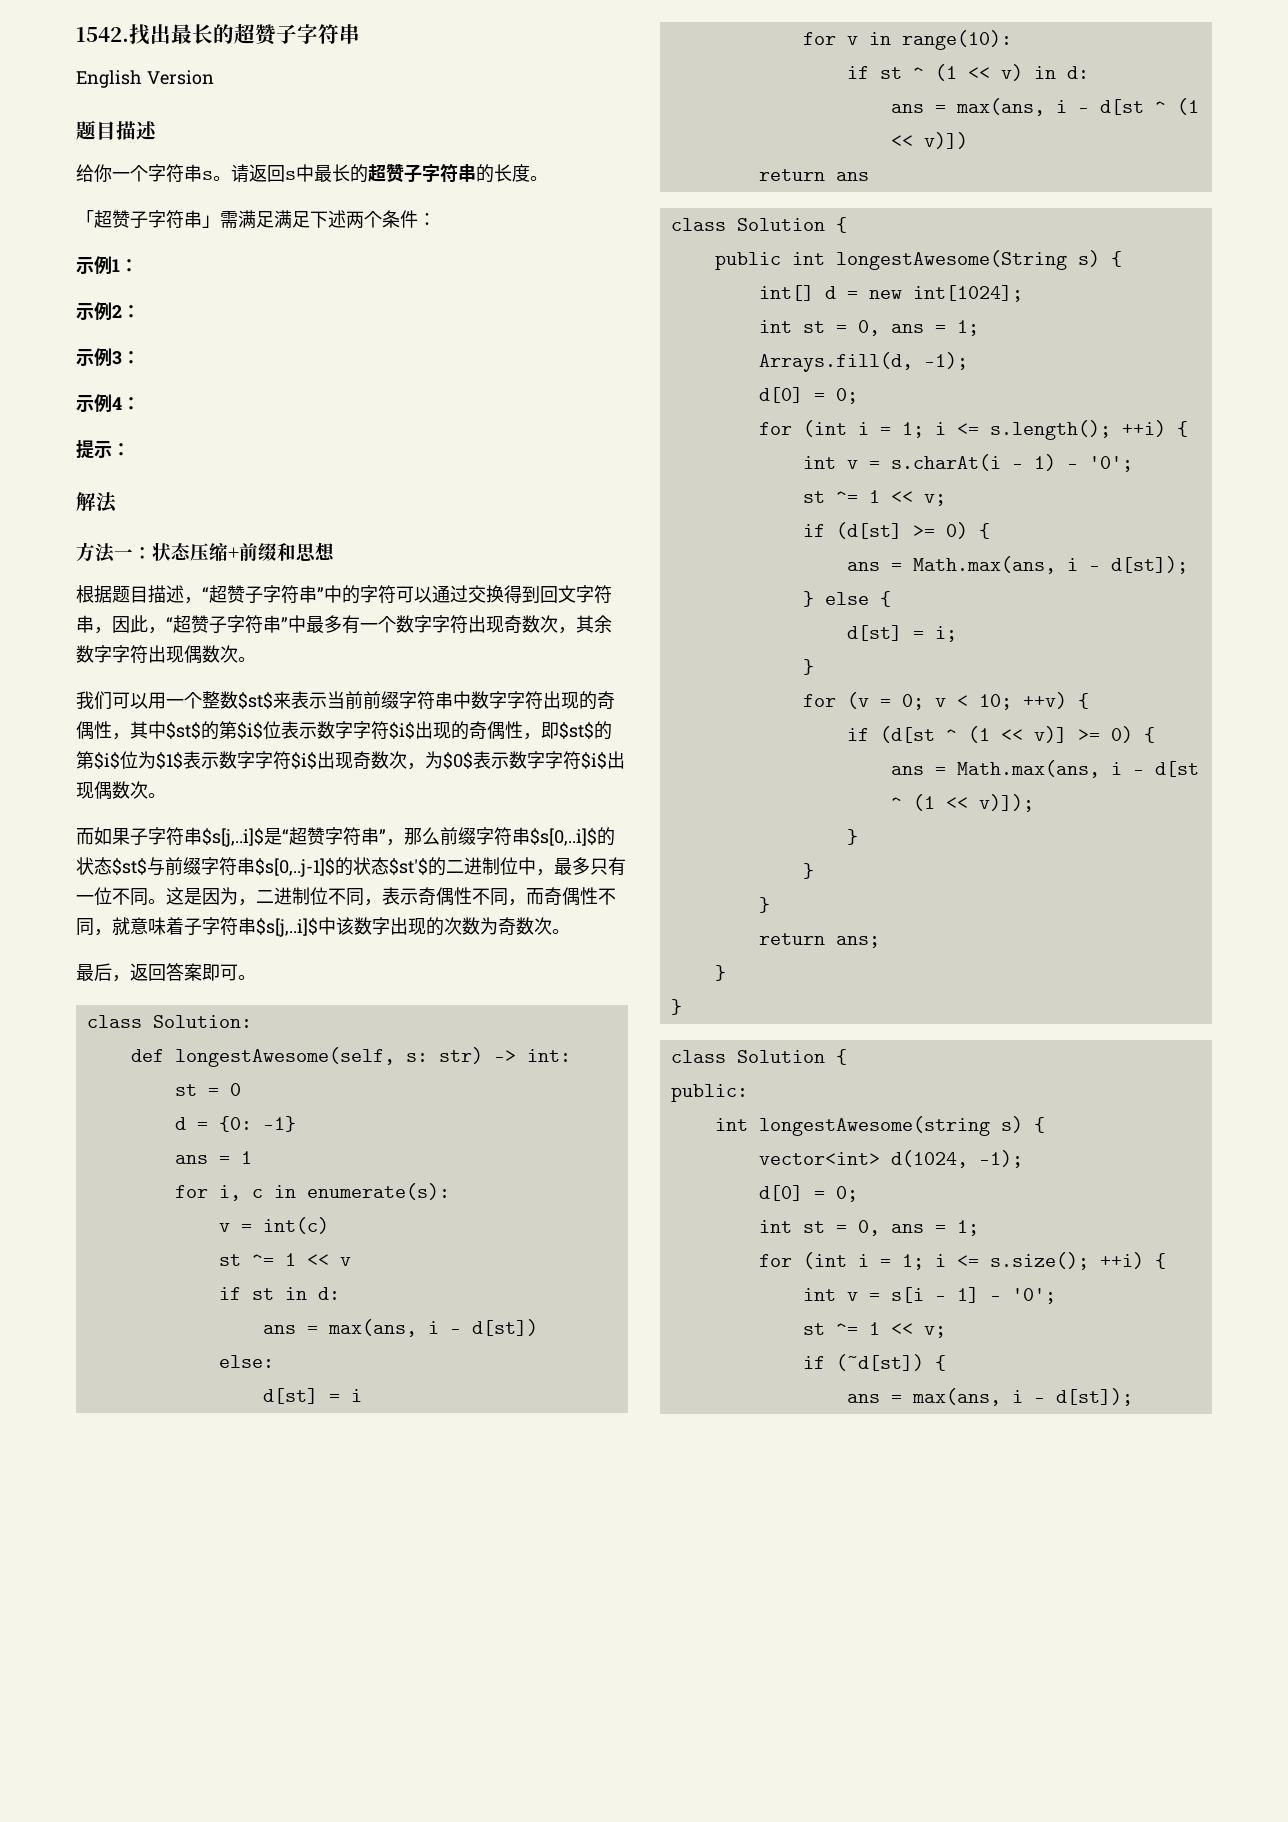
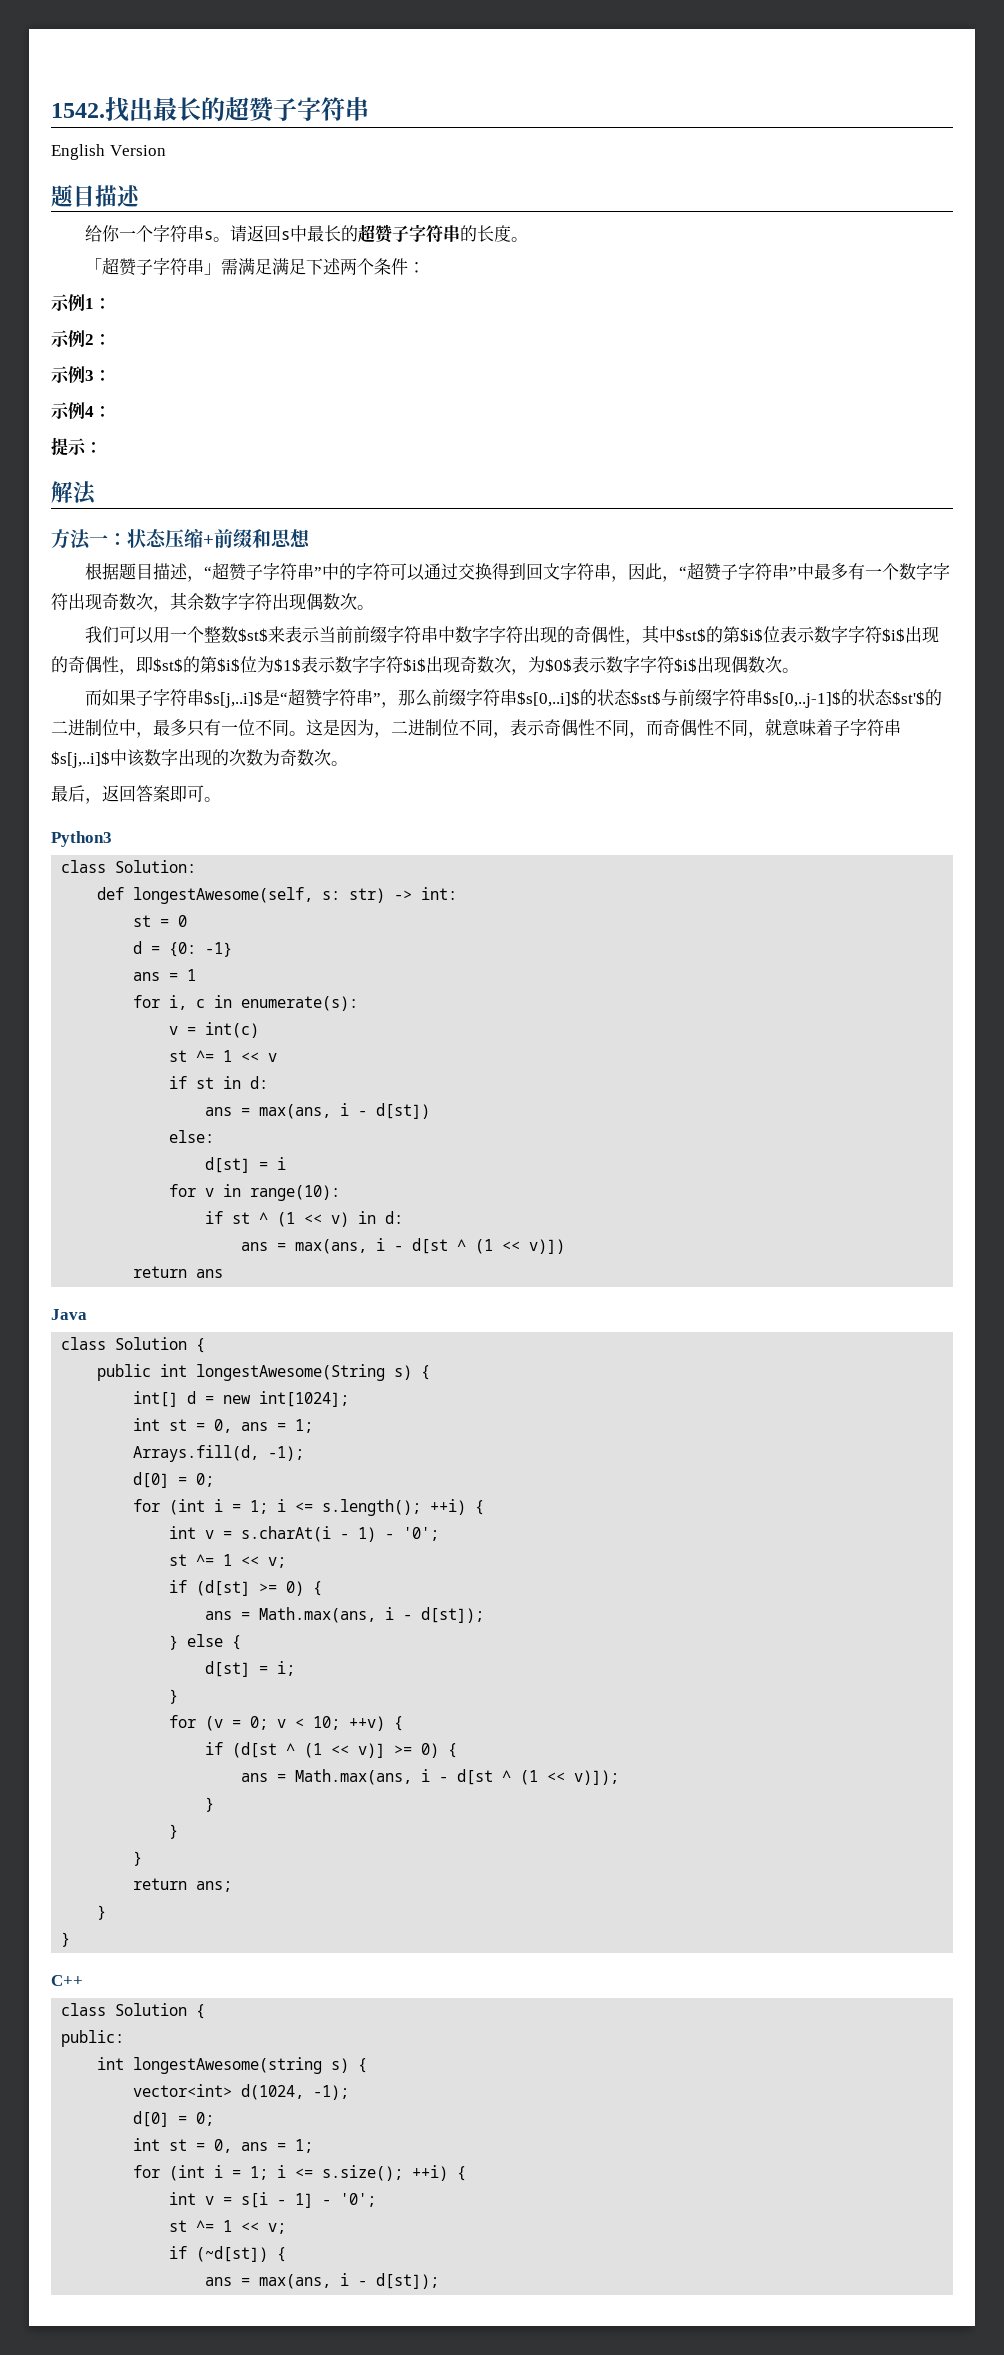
+ Python3
+ Java
+ C++

